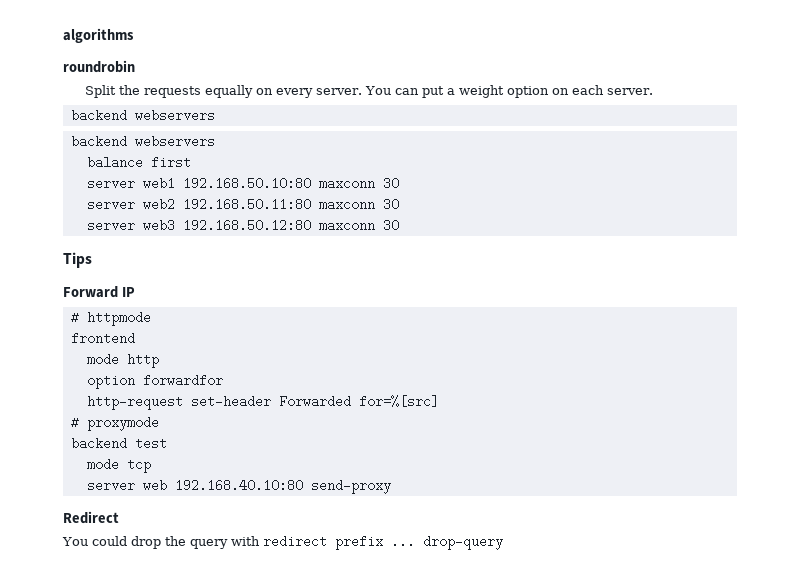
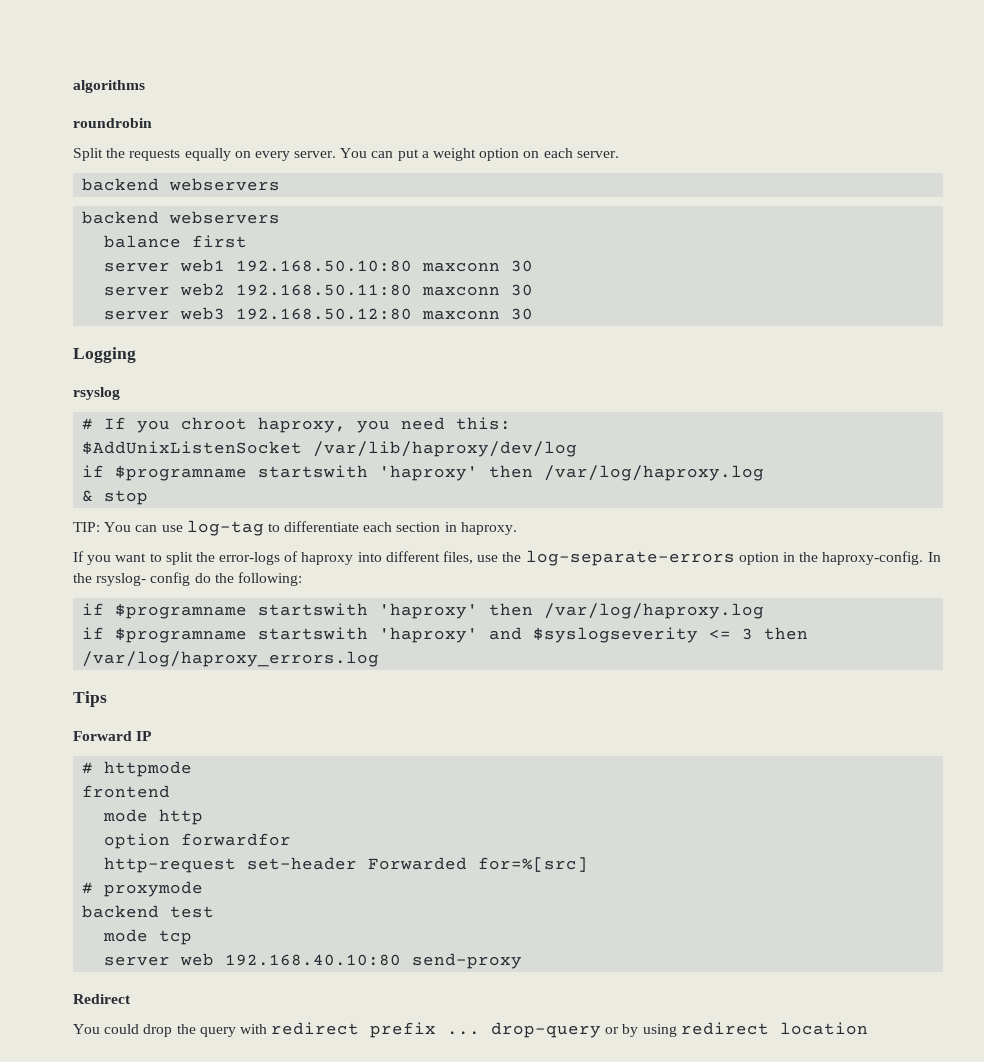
+ Logging
+ rsyslog
+ # If you chroot haproxy, you need this:
+ $AddUnixListenSocket /var/lib/haproxy/dev/log
+ if $programname startswith 'haproxy' then /var/log/haproxy.log
+ & stop
+ TIP: You can use log-tag to differentiate each section in haproxy.
+ If you want to split the error-logs of haproxy into different files, use the log-separate-errors option in the haproxy-config. In the rsyslog- config do the following:
+ if $programname startswith 'haproxy' then /var/log/haproxy.log
+ if $programname startswith 'haproxy' and $syslogseverity <= 3 then /var/log/haproxy_errors.log
- You could drop the query with redirect prefix ... drop-query
+ You could drop the query with redirect prefix ... drop-query or by using redirect location

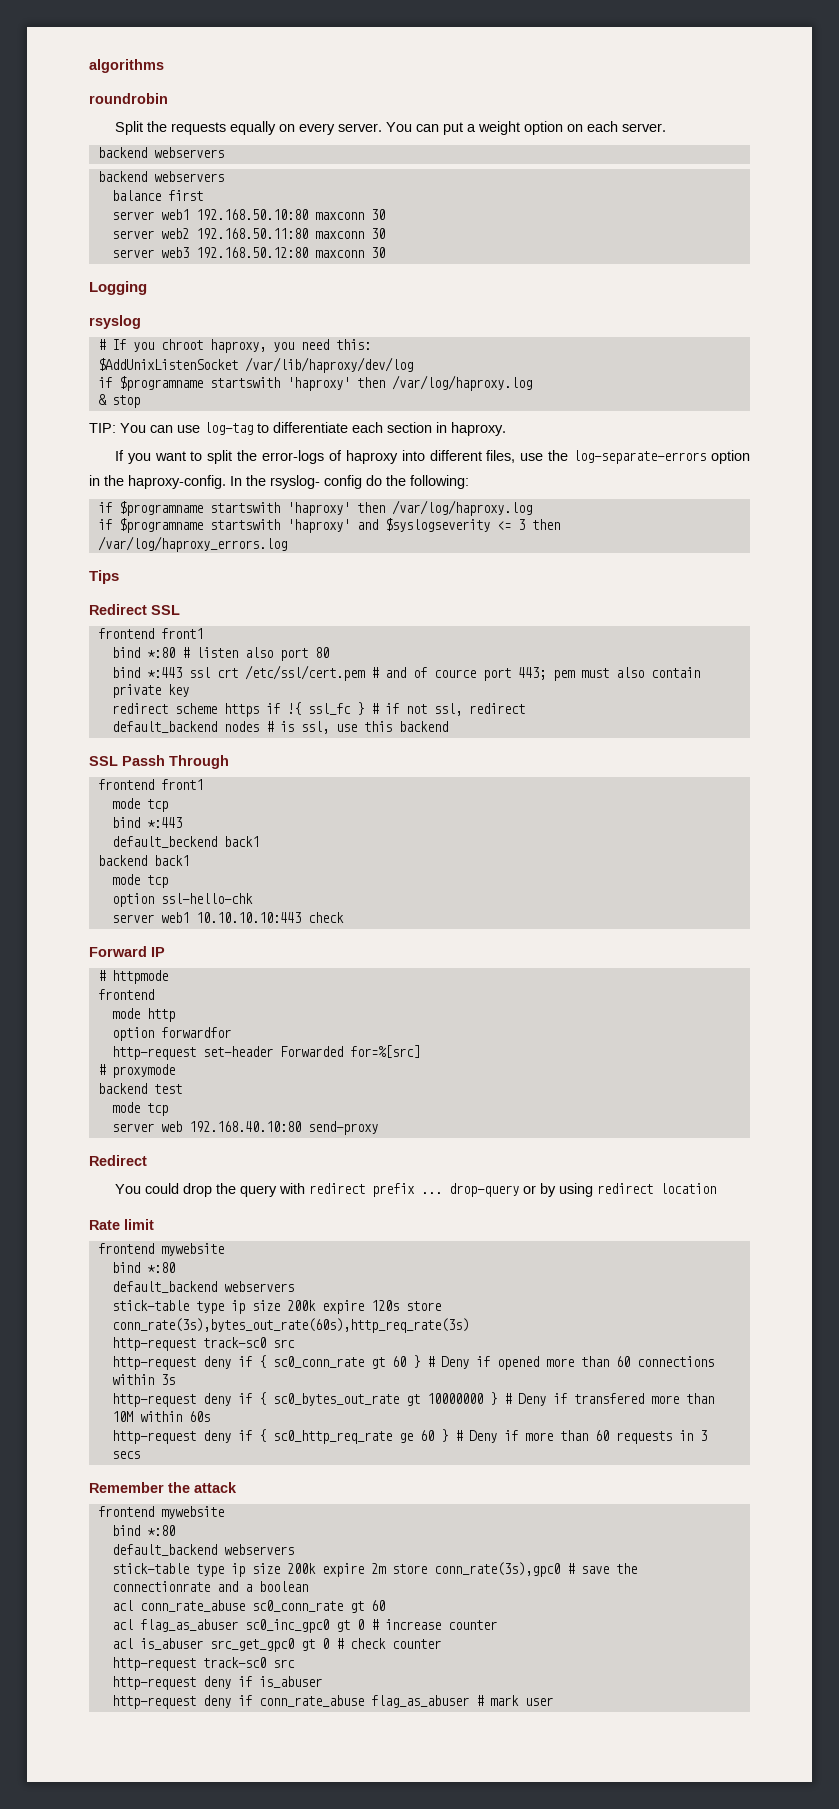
+ Redirect SSL
+ frontend front1
+ bind *:80 # listen also port 80
+ bind *:443 ssl crt /etc/ssl/cert.pem # and of cource port 443; pem must also contain private key
+ redirect scheme https if !{ ssl_fc } # if not ssl, redirect
+ default_backend nodes # is ssl, use this backend
+ SSL Passh Through
+ frontend front1
+ mode tcp
+ bind *:443
+ default_beckend back1
+ backend back1
+ mode tcp
+ option ssl-hello-chk
+ server web1 10.10.10.10:443 check
+ Rate limit
+ frontend mywebsite
+ bind *:80
+ default_backend webservers
+ stick-table type ip size 200k expire 120s store conn_rate(3s),bytes_out_rate(60s),http_req_rate(3s)
+ http-request track-sc0 src
+ http-request deny if { sc0_conn_rate gt 60 } # Deny if opened more than 60 connections within 3s
+ http-request deny if { sc0_bytes_out_rate gt 10000000 } # Deny if transfered more than 10M within 60s
+ http-request deny if { sc0_http_req_rate ge 60 } # Deny if more than 60 requests in 3 secs
+ Remember the attack
+ frontend mywebsite
+ bind *:80
+ default_backend webservers
+ stick-table type ip size 200k expire 2m store conn_rate(3s),gpc0 # save the connectionrate and a boolean
+ acl conn_rate_abuse sc0_conn_rate gt 60
+ acl flag_as_abuser sc0_inc_gpc0 gt 0 # increase counter
+ acl is_abuser src_get_gpc0 gt 0 # check counter
+ http-request track-sc0 src
+ http-request deny if is_abuser
+ http-request deny if conn_rate_abuse flag_as_abuser # mark user

